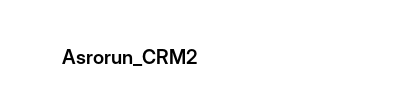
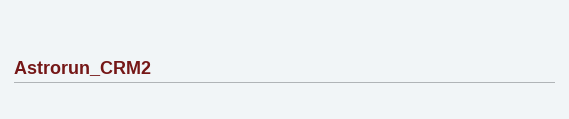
- Asrorun_CRM2
+ Astrorun_CRM2

